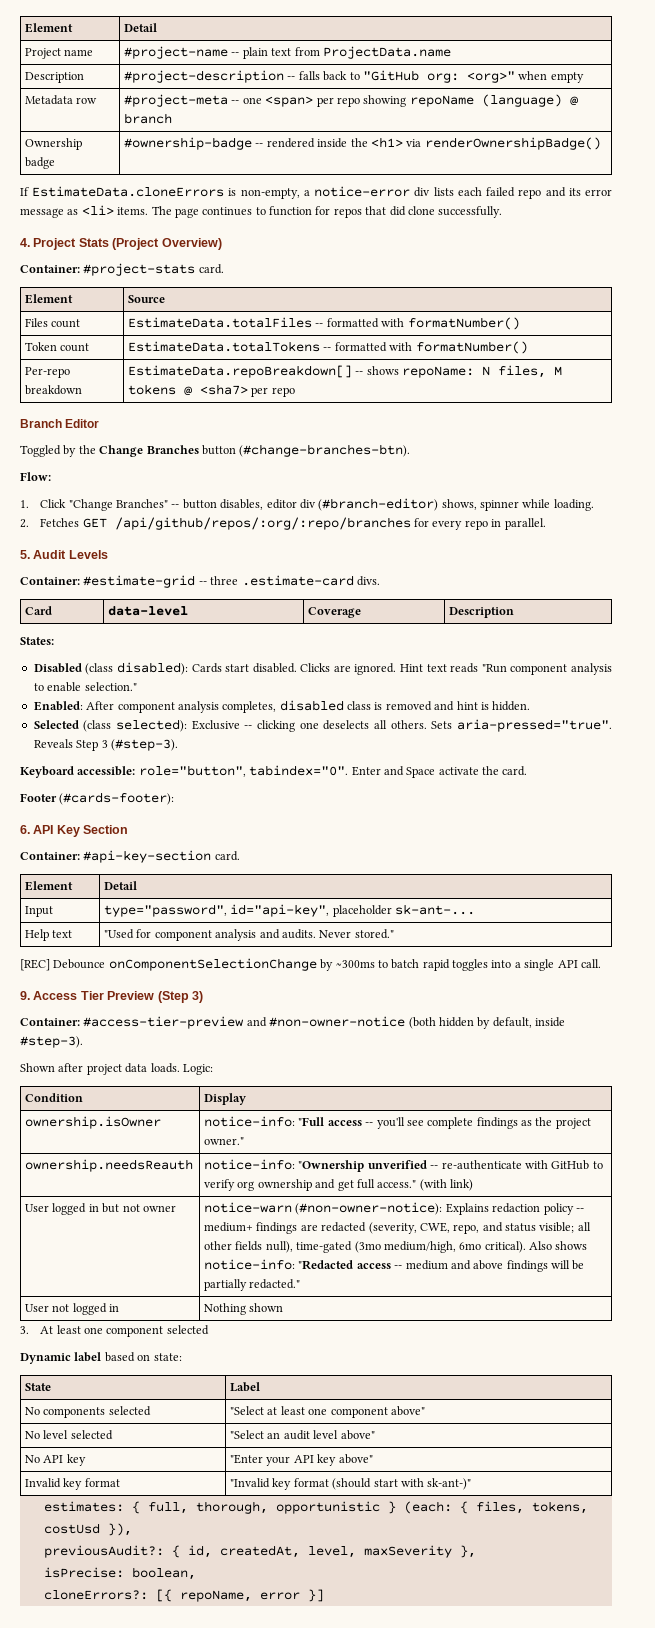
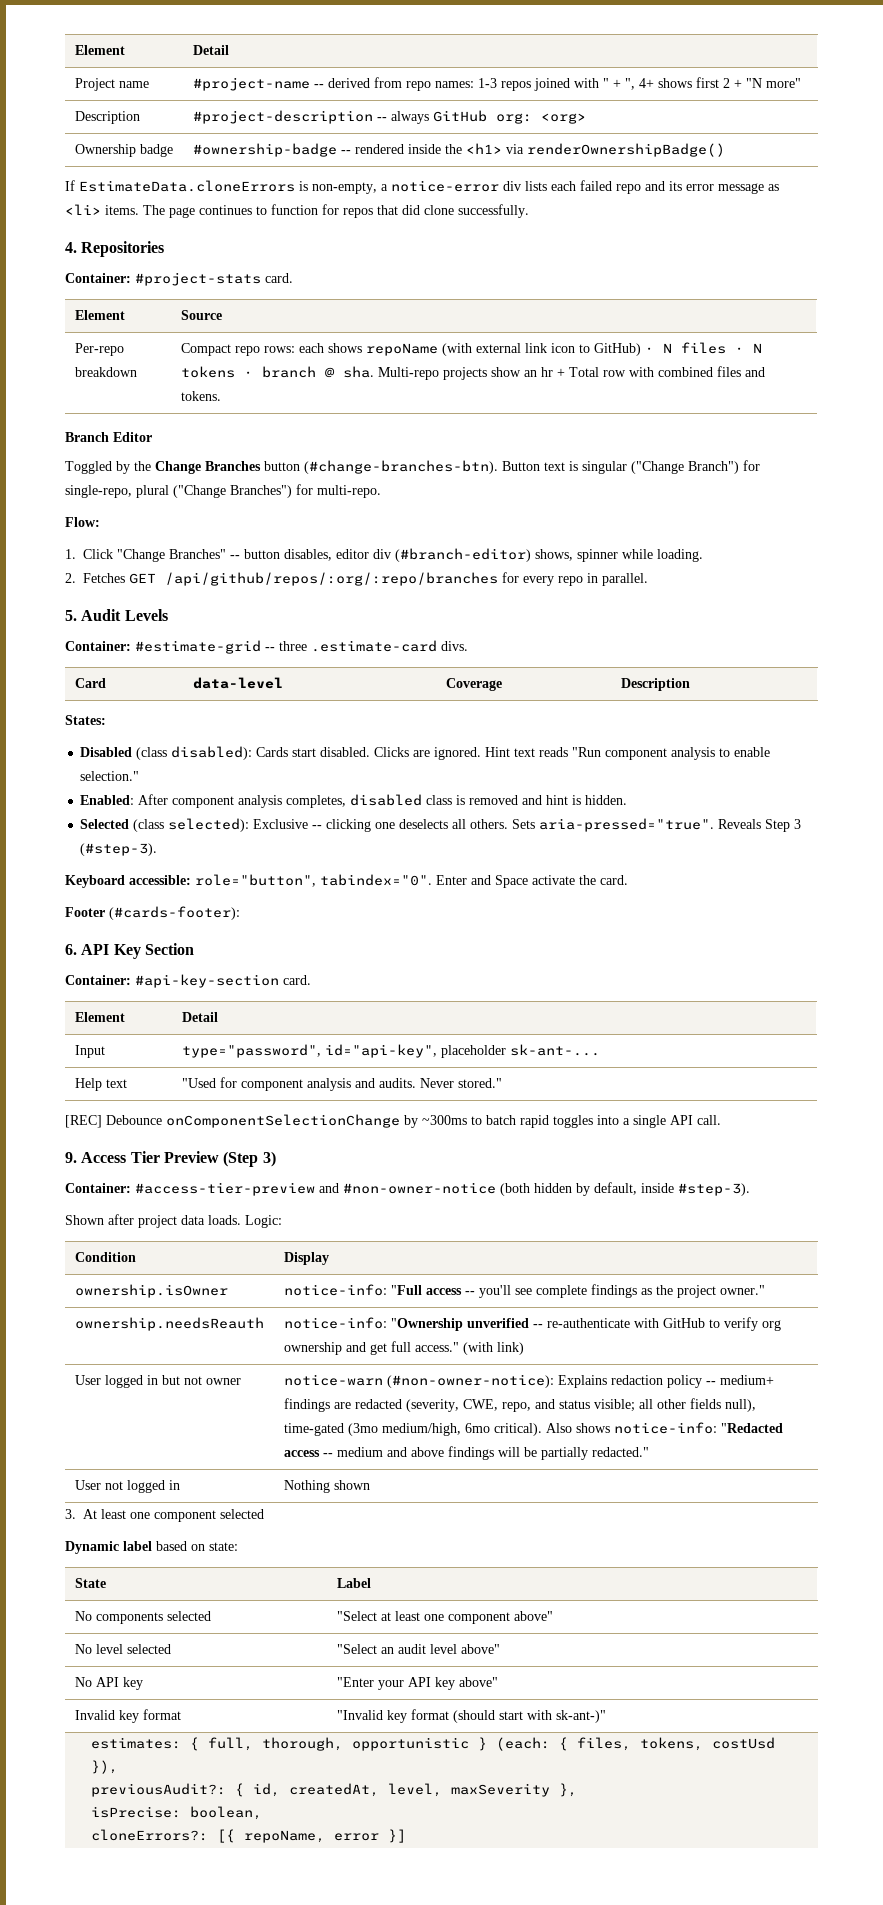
- Project name | #project-name -- plain text from ProjectData.name
- Description | #project-description -- falls back to "GitHub org: <org>" when empty
- Metadata row | #project-meta -- one <span> per repo showing repoName (language) @ branch
+ Project name | #project-name -- derived from repo names: 1-3 repos joined with " + ", 4+ shows first 2 + "N more"
+ Description | #project-description -- always GitHub org: <org>
- 4. Project Stats (Project Overview)
+ 4. Repositories
- Files count | EstimateData.totalFiles -- formatted with formatNumber()
- Token count | EstimateData.totalTokens -- formatted with formatNumber()
- Per-repo breakdown | EstimateData.repoBreakdown[] -- shows repoName: N files, M tokens @ <sha7> per repo
+ Per-repo breakdown | Compact repo rows: each shows repoName (with external link icon to GitHub) · N files · N tokens · branch @ sha. Multi-repo projects show an hr + Total row with combined files and tokens.
+ Button text is singular ("Change Branch") for single-repo, plural ("Change Branches") for multi-repo.

